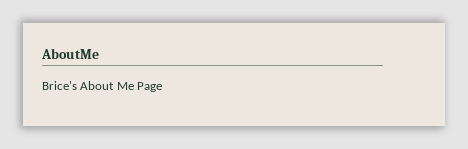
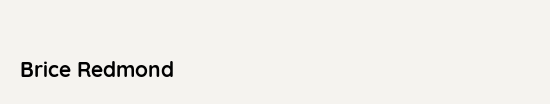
- AboutMe
- Brice's About Me Page
+ Brice Redmond

